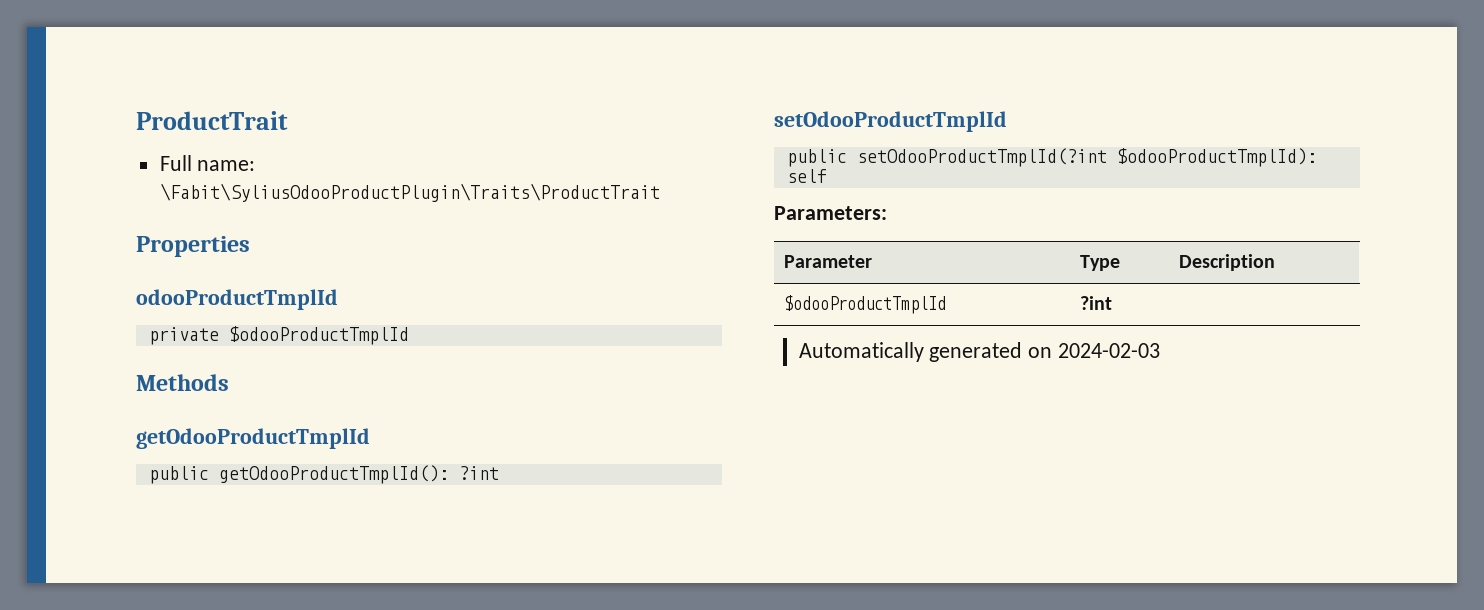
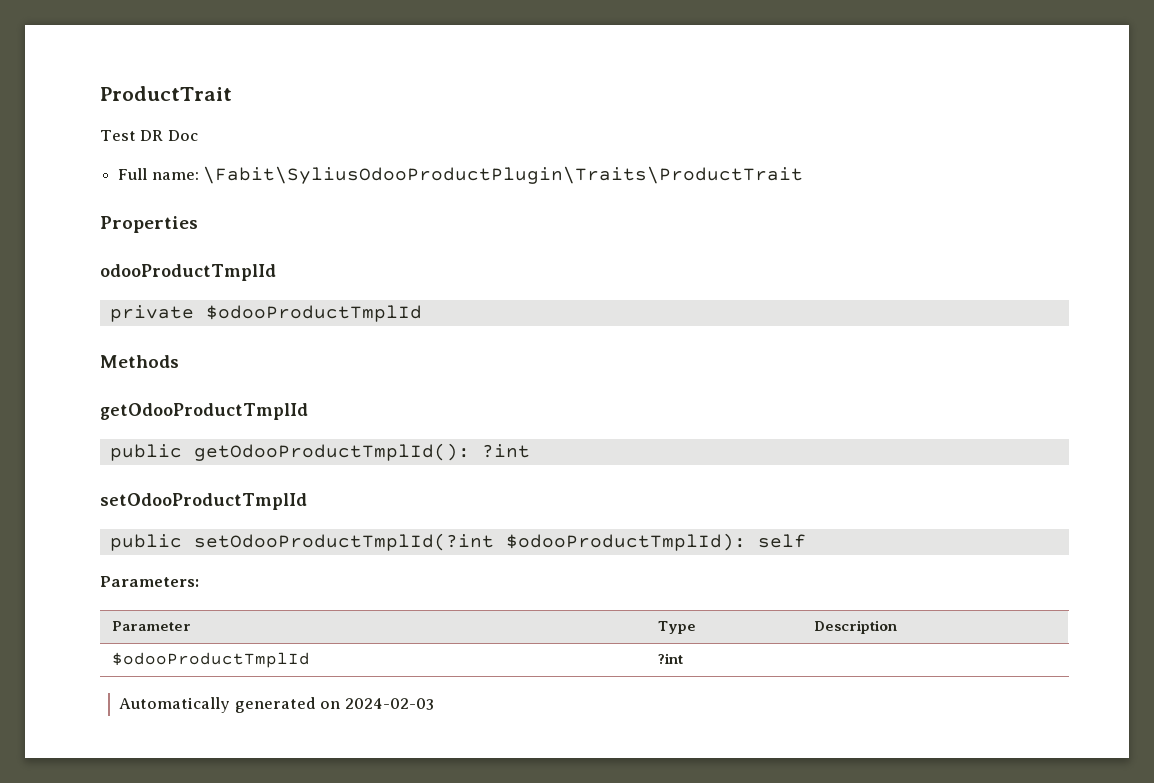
+ Test DR Doc

